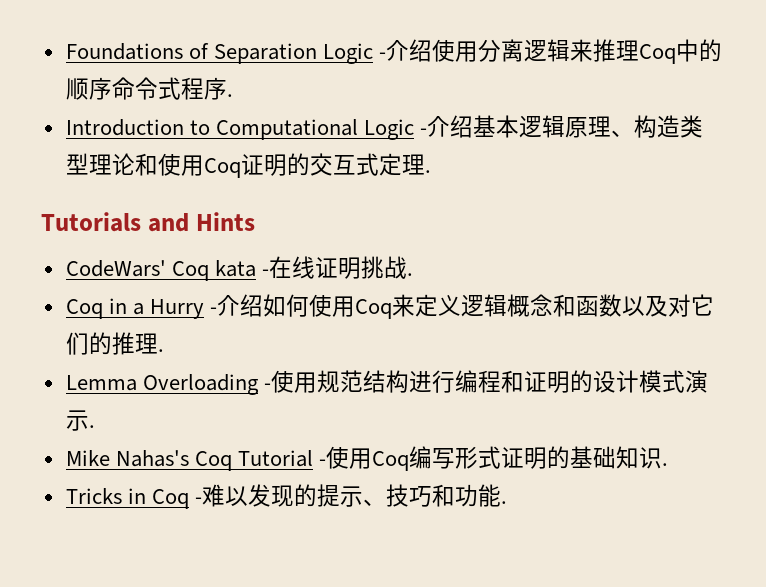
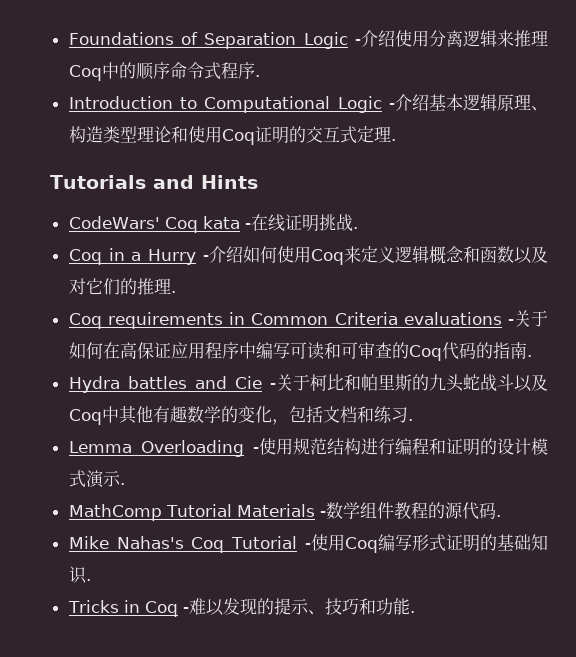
+ Coq requirements in Common Criteria evaluations -关于如何在高保证应用程序中编写可读和可审查的Coq代码的指南.
+ Hydra battles and Cie -关于柯比和帕里斯的九头蛇战斗以及Coq中其他有趣数学的变化，包括文档和练习.
+ MathComp Tutorial Materials -数学组件教程的源代码.

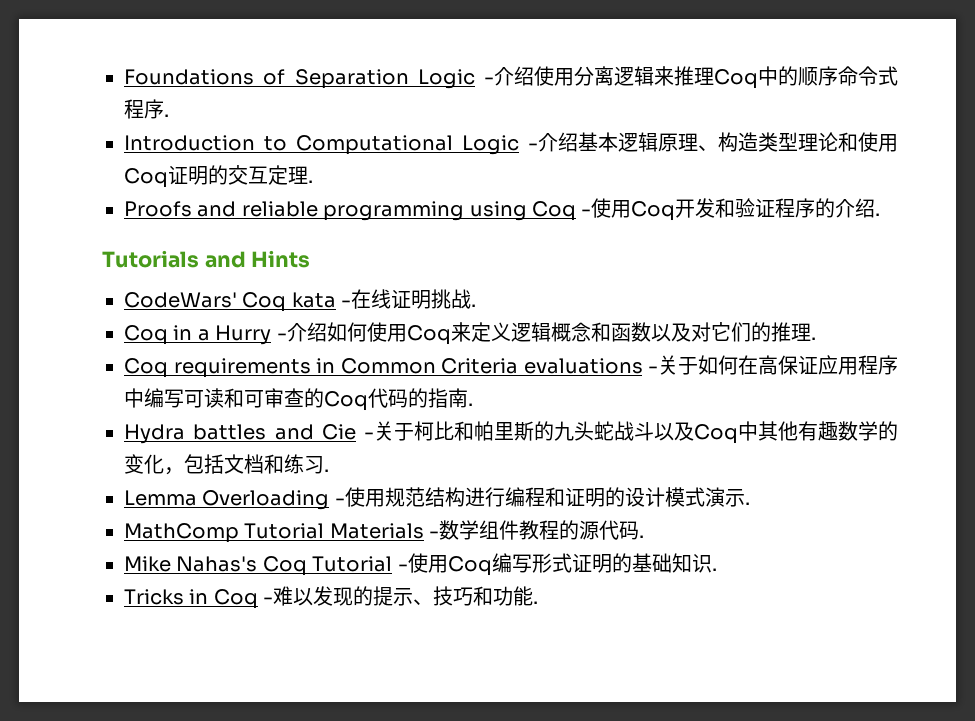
- Introduction to Computational Logic -介绍基本逻辑原理、构造类型理论和使用Coq证明的交互式定理.
+ Introduction to Computational Logic -介绍基本逻辑原理、构造类型理论和使用Coq证明的交互定理.
+ Proofs and reliable programming using Coq -使用Coq开发和验证程序的介绍.

